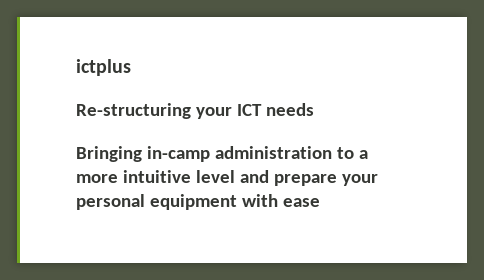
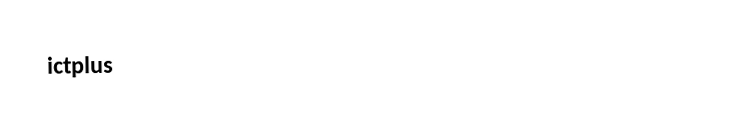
- Re-structuring your ICT needs
- Bringing in-camp administration to a more intuitive level and prepare your personal equipment with ease

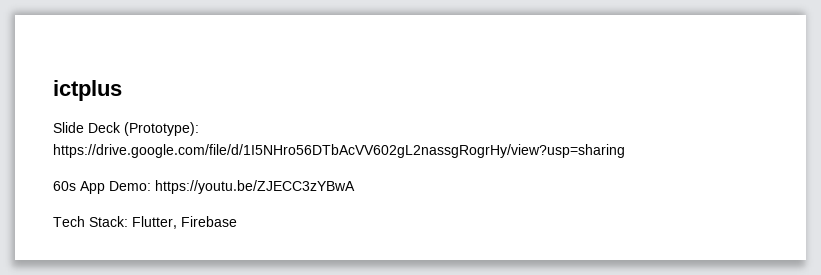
+ Slide Deck (Prototype): https://drive.google.com/file/d/1I5NHro56DTbAcVV602gL2nassgRogrHy/view?usp=sharing
+ 60s App Demo: https://youtu.be/ZJECC3zYBwA
+ Tech Stack: Flutter, Firebase

